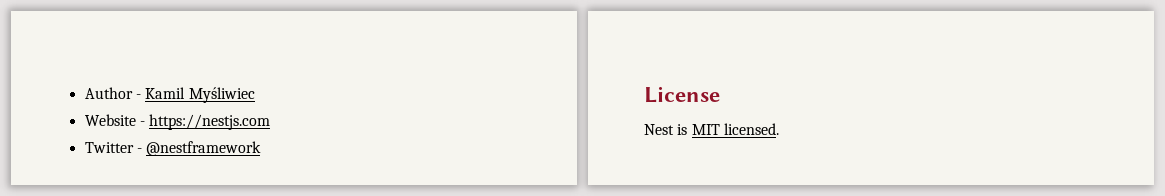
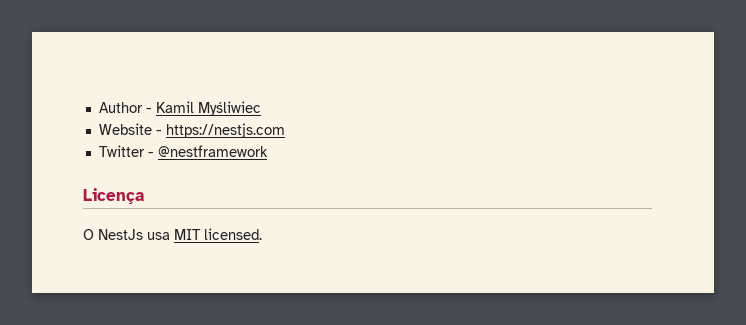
- License
- Nest is MIT licensed.
+ Licença
+ O NestJs usa MIT licensed.

